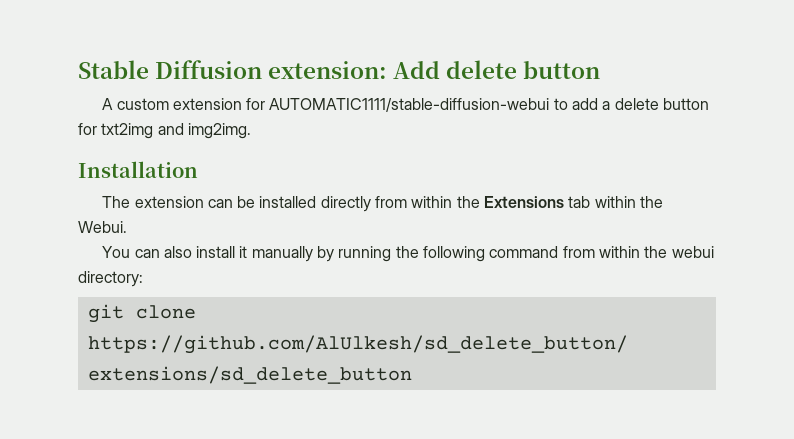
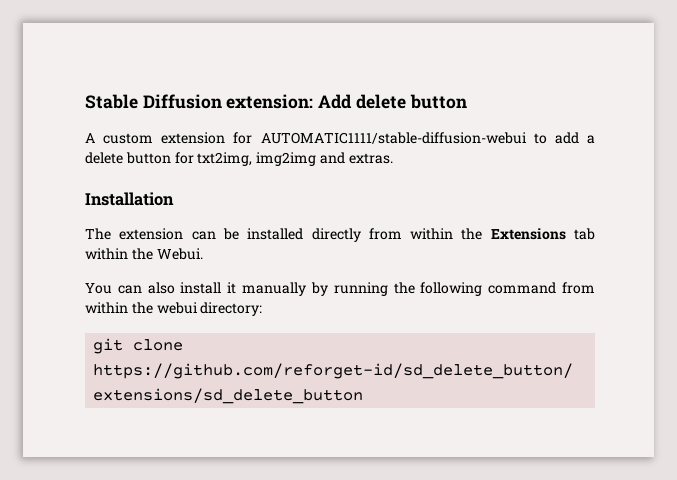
- A custom extension for AUTOMATIC1111/stable-diffusion-webui to add a delete button for txt2img and img2img.
+ A custom extension for AUTOMATIC1111/stable-diffusion-webui to add a delete button for txt2img, img2img and extras.
- git clone https://github.com/AlUlkesh/sd_delete_button/ extensions/sd_delete_button
+ git clone https://github.com/reforget-id/sd_delete_button/ extensions/sd_delete_button

